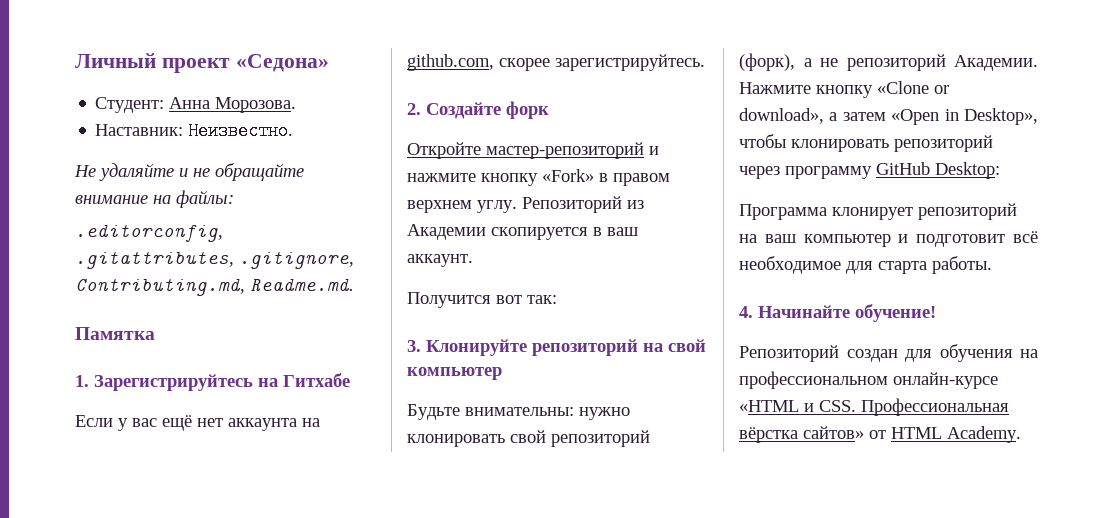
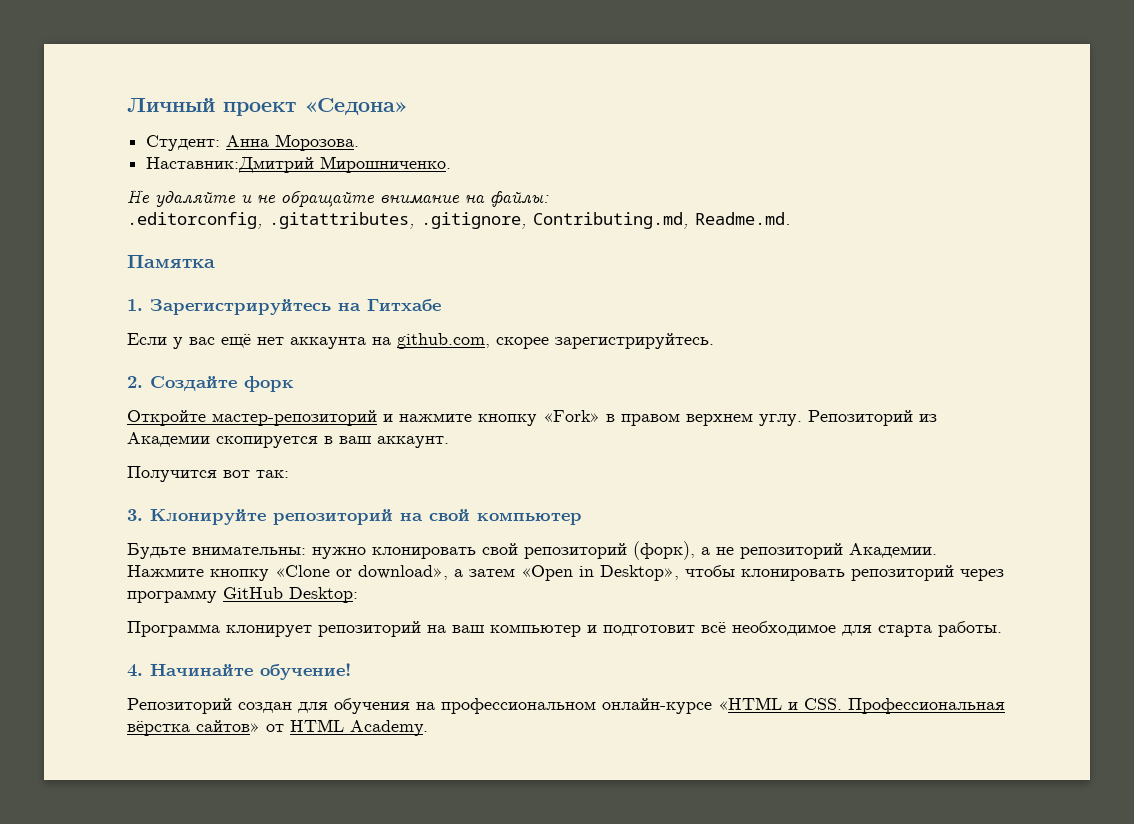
- Наставник: Неизвестно.
+ Наставник:Дмитрий Мирошниченко.

